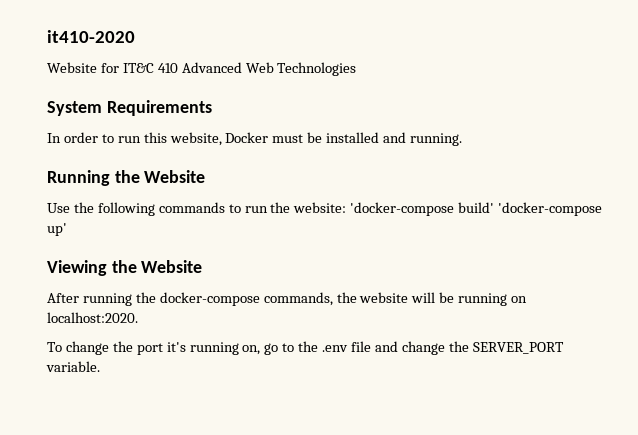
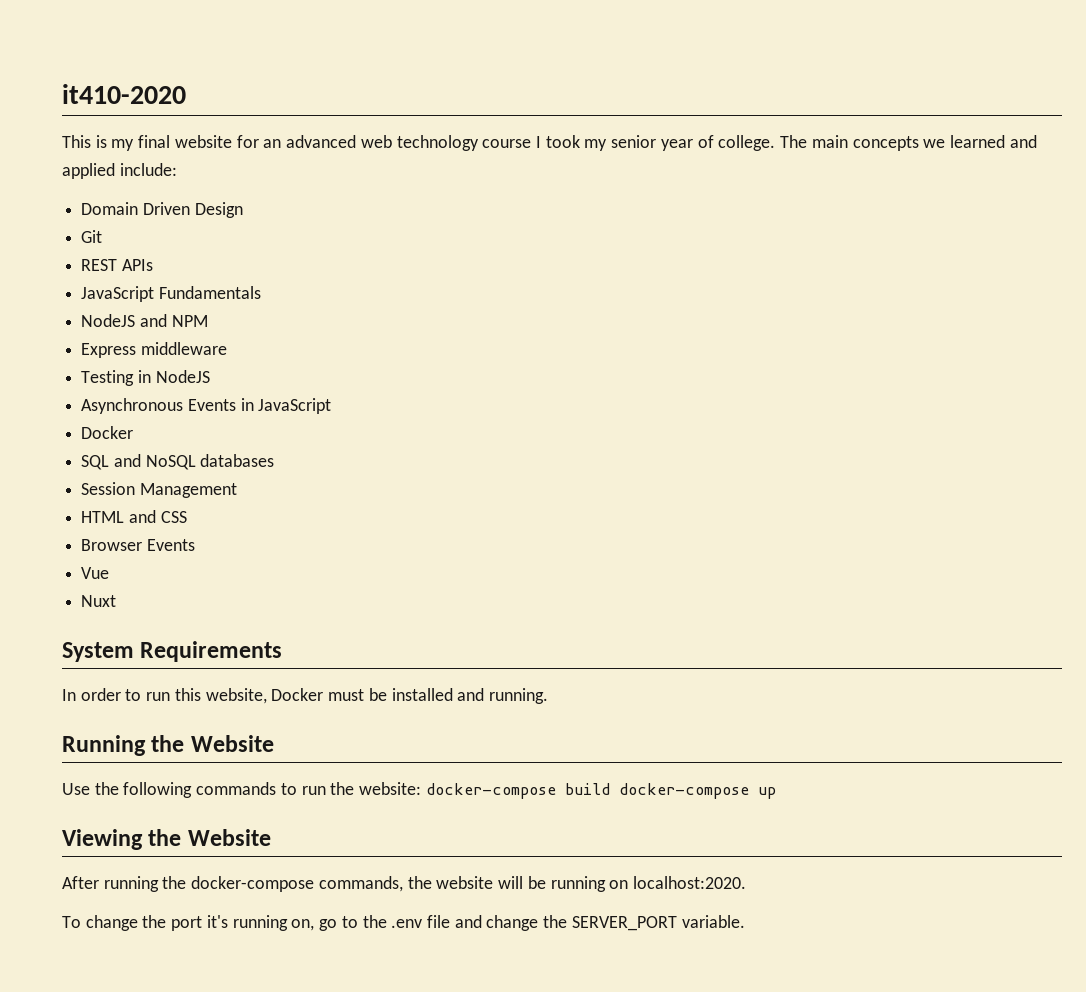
- Website for IT&C 410 Advanced Web Technologies
+ This is my final website for an advanced web technology course I took my senior year of college. The main concepts we learned and applied include:
+ Domain Driven Design
+ Git
+ REST APIs
+ JavaScript Fundamentals
+ NodeJS and NPM
+ Express middleware
+ Testing in NodeJS
+ Asynchronous Events in JavaScript
+ Docker
+ SQL and NoSQL databases
+ Session Management
+ HTML and CSS
+ Browser Events
+ Vue
+ Nuxt
- Use the following commands to run the website: 'docker-compose build' 'docker-compose up'
+ Use the following commands to run the website: docker-compose build docker-compose up

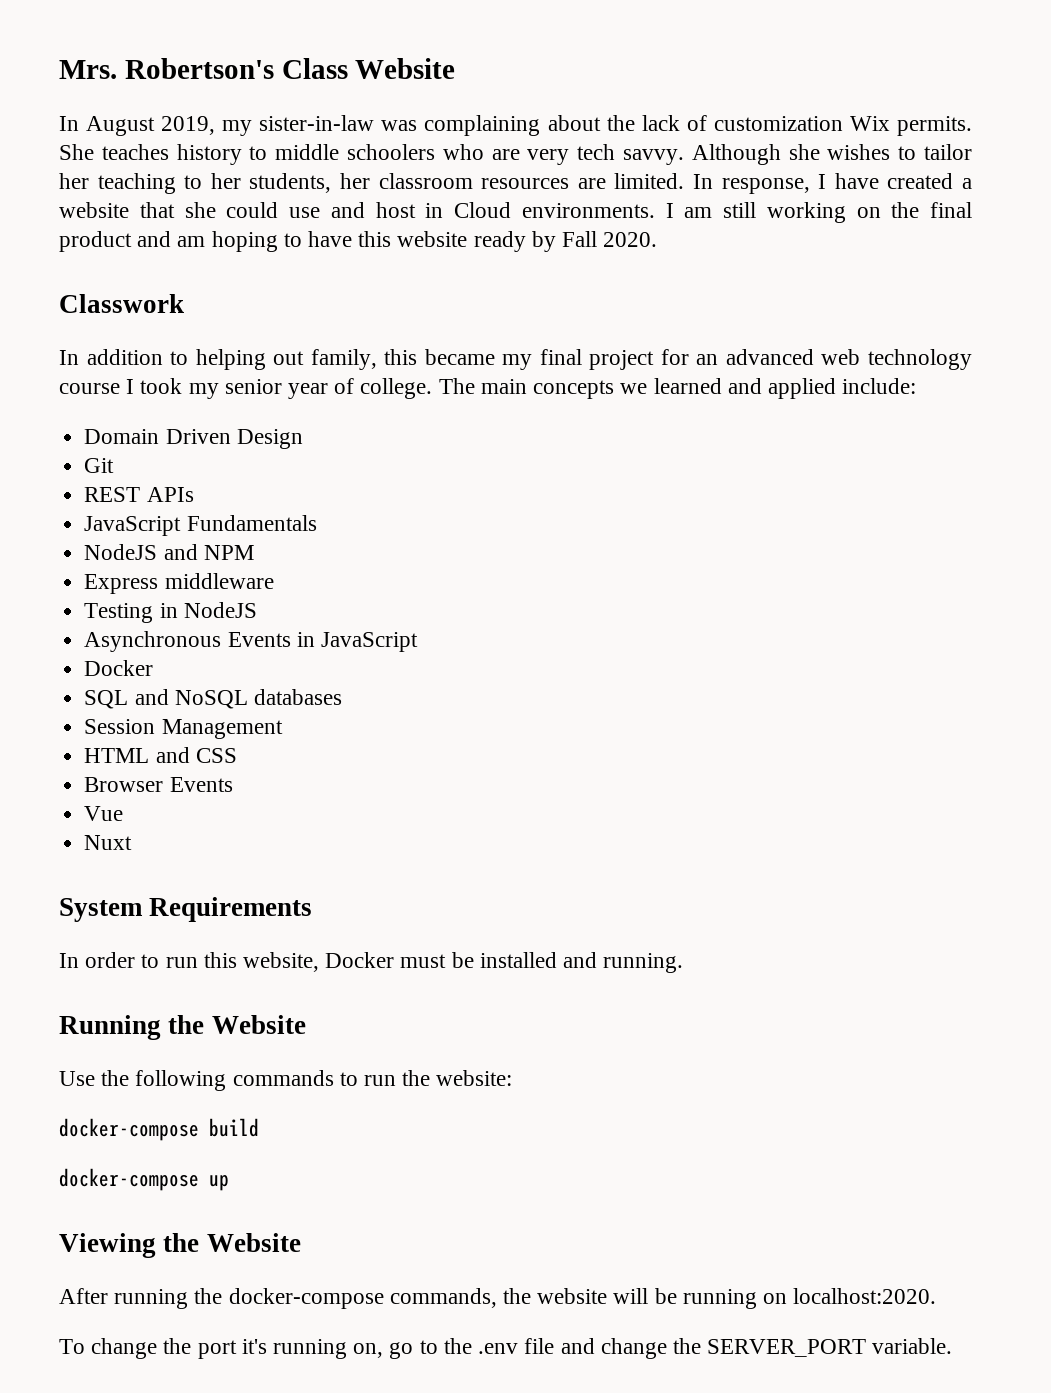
- it410-2020
- This is my final website for an advanced web technology course I took my senior year of college.
+ Mrs. Robertson's Class Website
+ In August 2019, my sister-in-law was complaining about the lack of customization Wix permits. She teaches history to middle schoolers who are very tech savvy. Although she wishes to tailor her teaching to her students, her classroom resources are limited. In response, I have created a website that she could use and host in Cloud environments. I am still working on the final product and am hoping to have this website ready by Fall 2020.
+ Classwork
+ In addition to helping out family, this became my final project for an advanced web technology course I took my senior year of college.
- Use the following commands to run the website: docker-compose build docker-compose up
+ Use the following commands to run the website:
+ docker-compose build
+ docker-compose up

